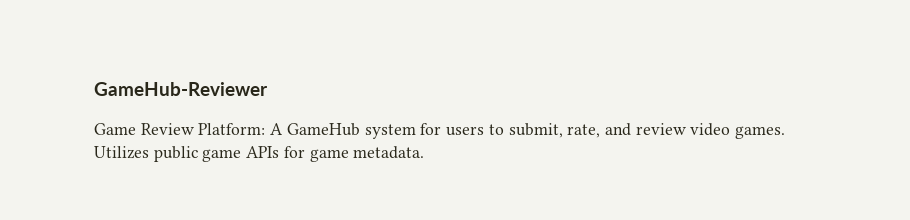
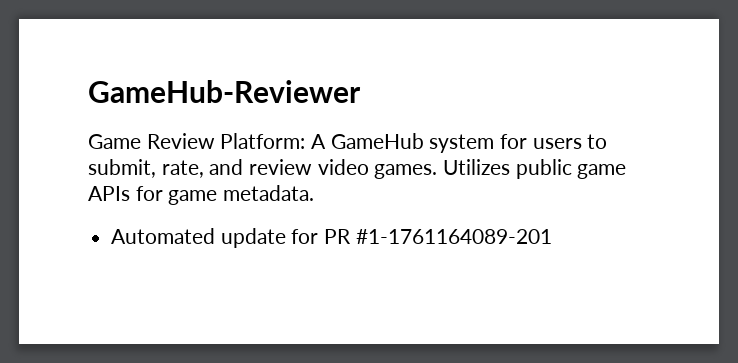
+ Automated update for PR #1-1761164089-201

